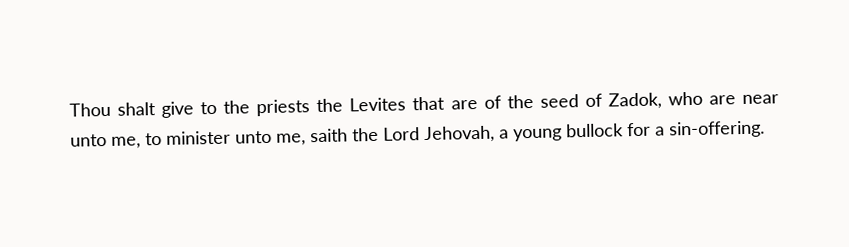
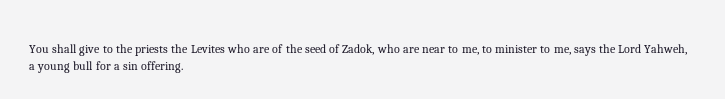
- Thou shalt give to the priests the Levites that are of the seed of Zadok, who are near unto me, to minister unto me, saith the Lord Jehovah, a young bullock for a sin-offering.
+ You shall give to the priests the Levites who are of the seed of Zadok, who are near to me, to minister to me, says the Lord Yahweh, a young bull for a sin offering.

